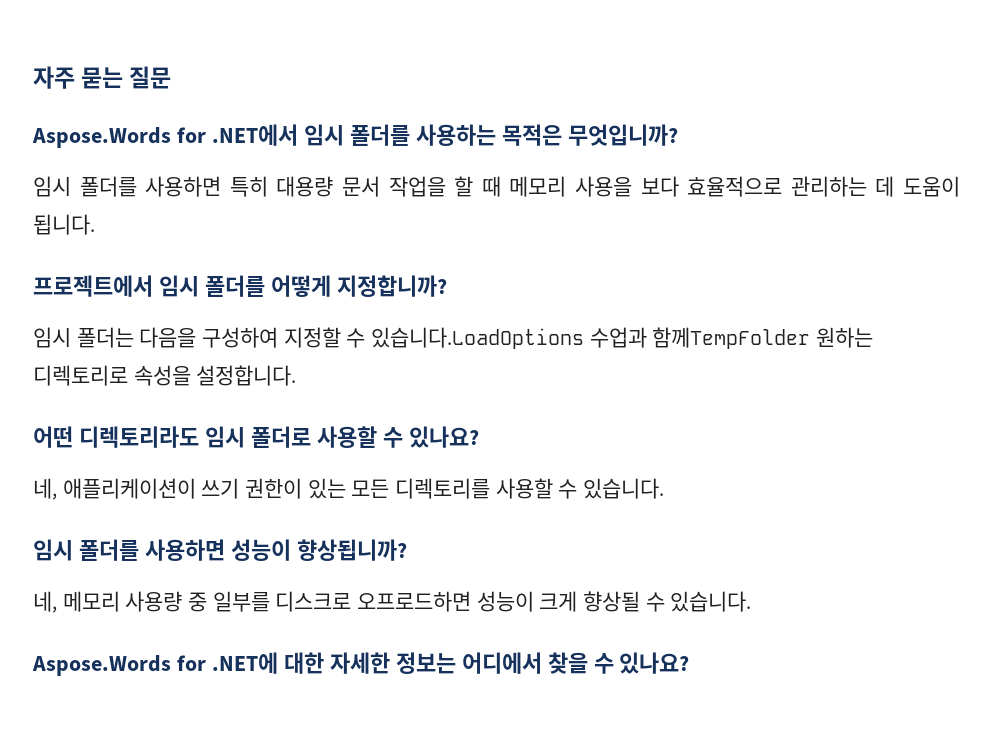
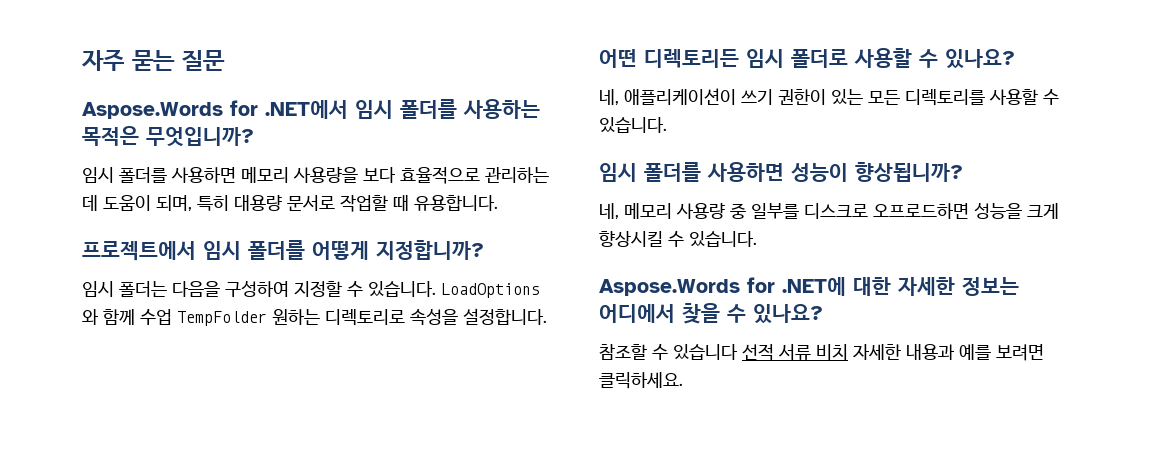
- 임시 폴더를 사용하면 특히 대용량 문서 작업을 할 때 메모리 사용을 보다 효율적으로 관리하는 데 도움이 됩니다.
+ 임시 폴더를 사용하면 메모리 사용량을 보다 효율적으로 관리하는 데 도움이 되며, 특히 대용량 문서로 작업할 때 유용합니다.
- 임시 폴더는 다음을 구성하여 지정할 수 있습니다.LoadOptions 수업과 함께TempFolder 원하는 디렉토리로 속성을 설정합니다.
+ 임시 폴더는 다음을 구성하여 지정할 수 있습니다. LoadOptions 와 함께 수업 TempFolder 원하는 디렉토리로 속성을 설정합니다.
- 어떤 디렉토리라도 임시 폴더로 사용할 수 있나요?
+ 어떤 디렉토리든 임시 폴더로 사용할 수 있나요?
- 네, 메모리 사용량 중 일부를 디스크로 오프로드하면 성능이 크게 향상될 수 있습니다.
+ 네, 메모리 사용량 중 일부를 디스크로 오프로드하면 성능을 크게 향상시킬 수 있습니다.
+ 참조할 수 있습니다 선적 서류 비치 자세한 내용과 예를 보려면 클릭하세요.

